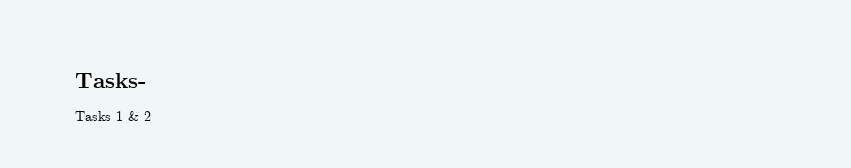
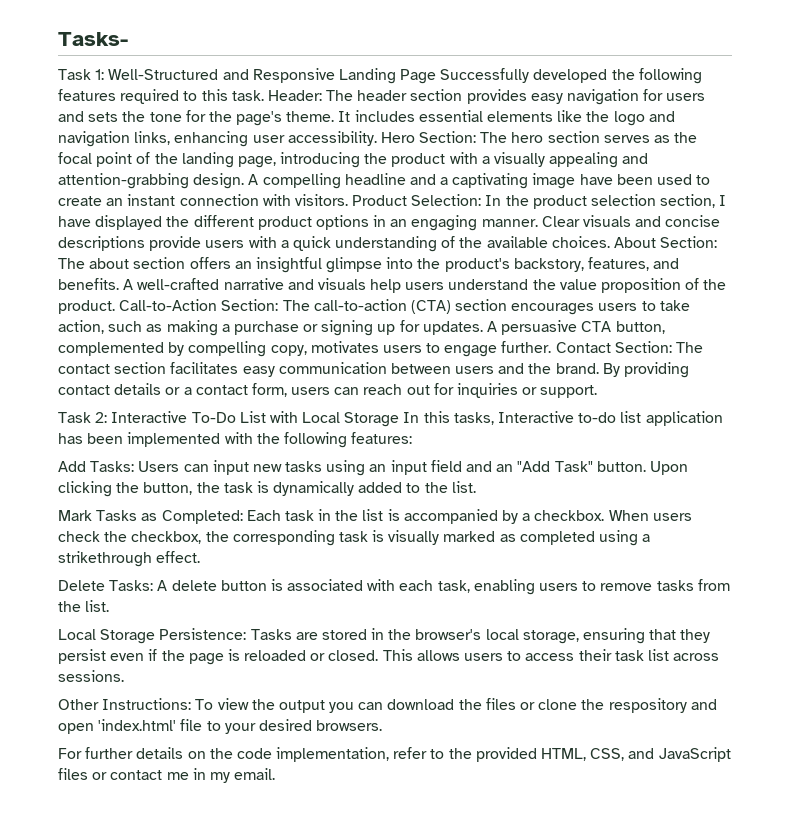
- Tasks 1 & 2
+ Task 1: Well-Structured and Responsive Landing Page Successfully developed the following features required to this task. Header: The header section provides easy navigation for users and sets the tone for the page's theme. It includes essential elements like the logo and navigation links, enhancing user accessibility. Hero Section: The hero section serves as the focal point of the landing page, introducing the product with a visually appealing and attention-grabbing design. A compelling headline and a captivating image have been used to create an instant connection with visitors. Product Selection: In the product selection section, I have displayed the different product options in an engaging manner. Clear visuals and concise descriptions provide users with a quick understanding of the available choices. About Section: The about section offers an insightful glimpse into the product's backstory, features, and benefits. A well-crafted narrative and visuals help users understand the value proposition of the product. Call-to-Action Section: The call-to-action (CTA) section encourages users to take action, such as making a purchase or signing up for updates. A persuasive CTA button, complemented by compelling copy, motivates users to engage further. Contact Section: The contact section facilitates easy communication between users and the brand. By providing contact details or a contact form, users can reach out for inquiries or support.
+ Task 2: Interactive To-Do List with Local Storage In this tasks, Interactive to-do list application has been implemented with the following features:
+ Add Tasks: Users can input new tasks using an input field and an "Add Task" button. Upon clicking the button, the task is dynamically added to the list.
+ Mark Tasks as Completed: Each task in the list is accompanied by a checkbox. When users check the checkbox, the corresponding task is visually marked as completed using a strikethrough effect.
+ Delete Tasks: A delete button is associated with each task, enabling users to remove tasks from the list.
+ Local Storage Persistence: Tasks are stored in the browser's local storage, ensuring that they persist even if the page is reloaded or closed. This allows users to access their task list across sessions.
+ Other Instructions: To view the output you can download the files or clone the respository and open 'index.html' file to your desired browsers.
+ For further details on the code implementation, refer to the provided HTML, CSS, and JavaScript files or contact me in my email.

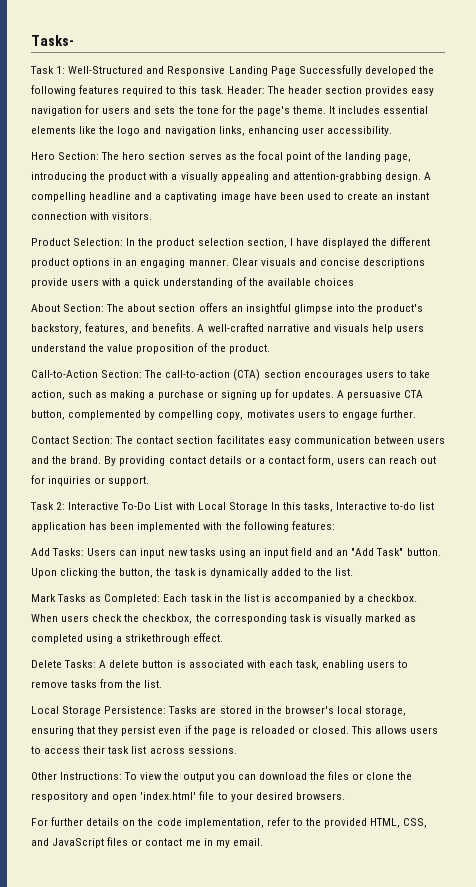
- It includes essential elements like the logo and navigation links, enhancing user accessibility. Hero Section: The hero section serves as the focal point of the landing page, introducing the product with a visually appealing and attention-grabbing design.
+ It includes essential elements like the logo and navigation links, enhancing user accessibility.
+ Hero Section: The hero section serves as the focal point of the landing page, introducing the product with a visually appealing and attention-grabbing design.
- A compelling headline and a captivating image have been used to create an instant connection with visitors. Product Selection: In the product selection section, I have displayed the different product options in an engaging manner.
+ A compelling headline and a captivating image have been used to create an instant connection with visitors.
+ Product Selection: In the product selection section, I have displayed the different product options in an engaging manner.
- Clear visuals and concise descriptions provide users with a quick understanding of the available choices. About Section: The about section offers an insightful glimpse into the product's backstory, features, and benefits.
+ Clear visuals and concise descriptions provide users with a quick understanding of the available choices
+ About Section: The about section offers an insightful glimpse into the product's backstory, features, and benefits.
- A well-crafted narrative and visuals help users understand the value proposition of the product. Call-to-Action Section: The call-to-action (CTA) section encourages users to take action, such as making a purchase or signing up for updates.
+ A well-crafted narrative and visuals help users understand the value proposition of the product.
+ Call-to-Action Section: The call-to-action (CTA) section encourages users to take action, such as making a purchase or signing up for updates.
- A persuasive CTA button, complemented by compelling copy, motivates users to engage further. Contact Section: The contact section facilitates easy communication between users and the brand.
+ A persuasive CTA button, complemented by compelling copy, motivates users to engage further.
+ Contact Section: The contact section facilitates easy communication between users and the brand.

